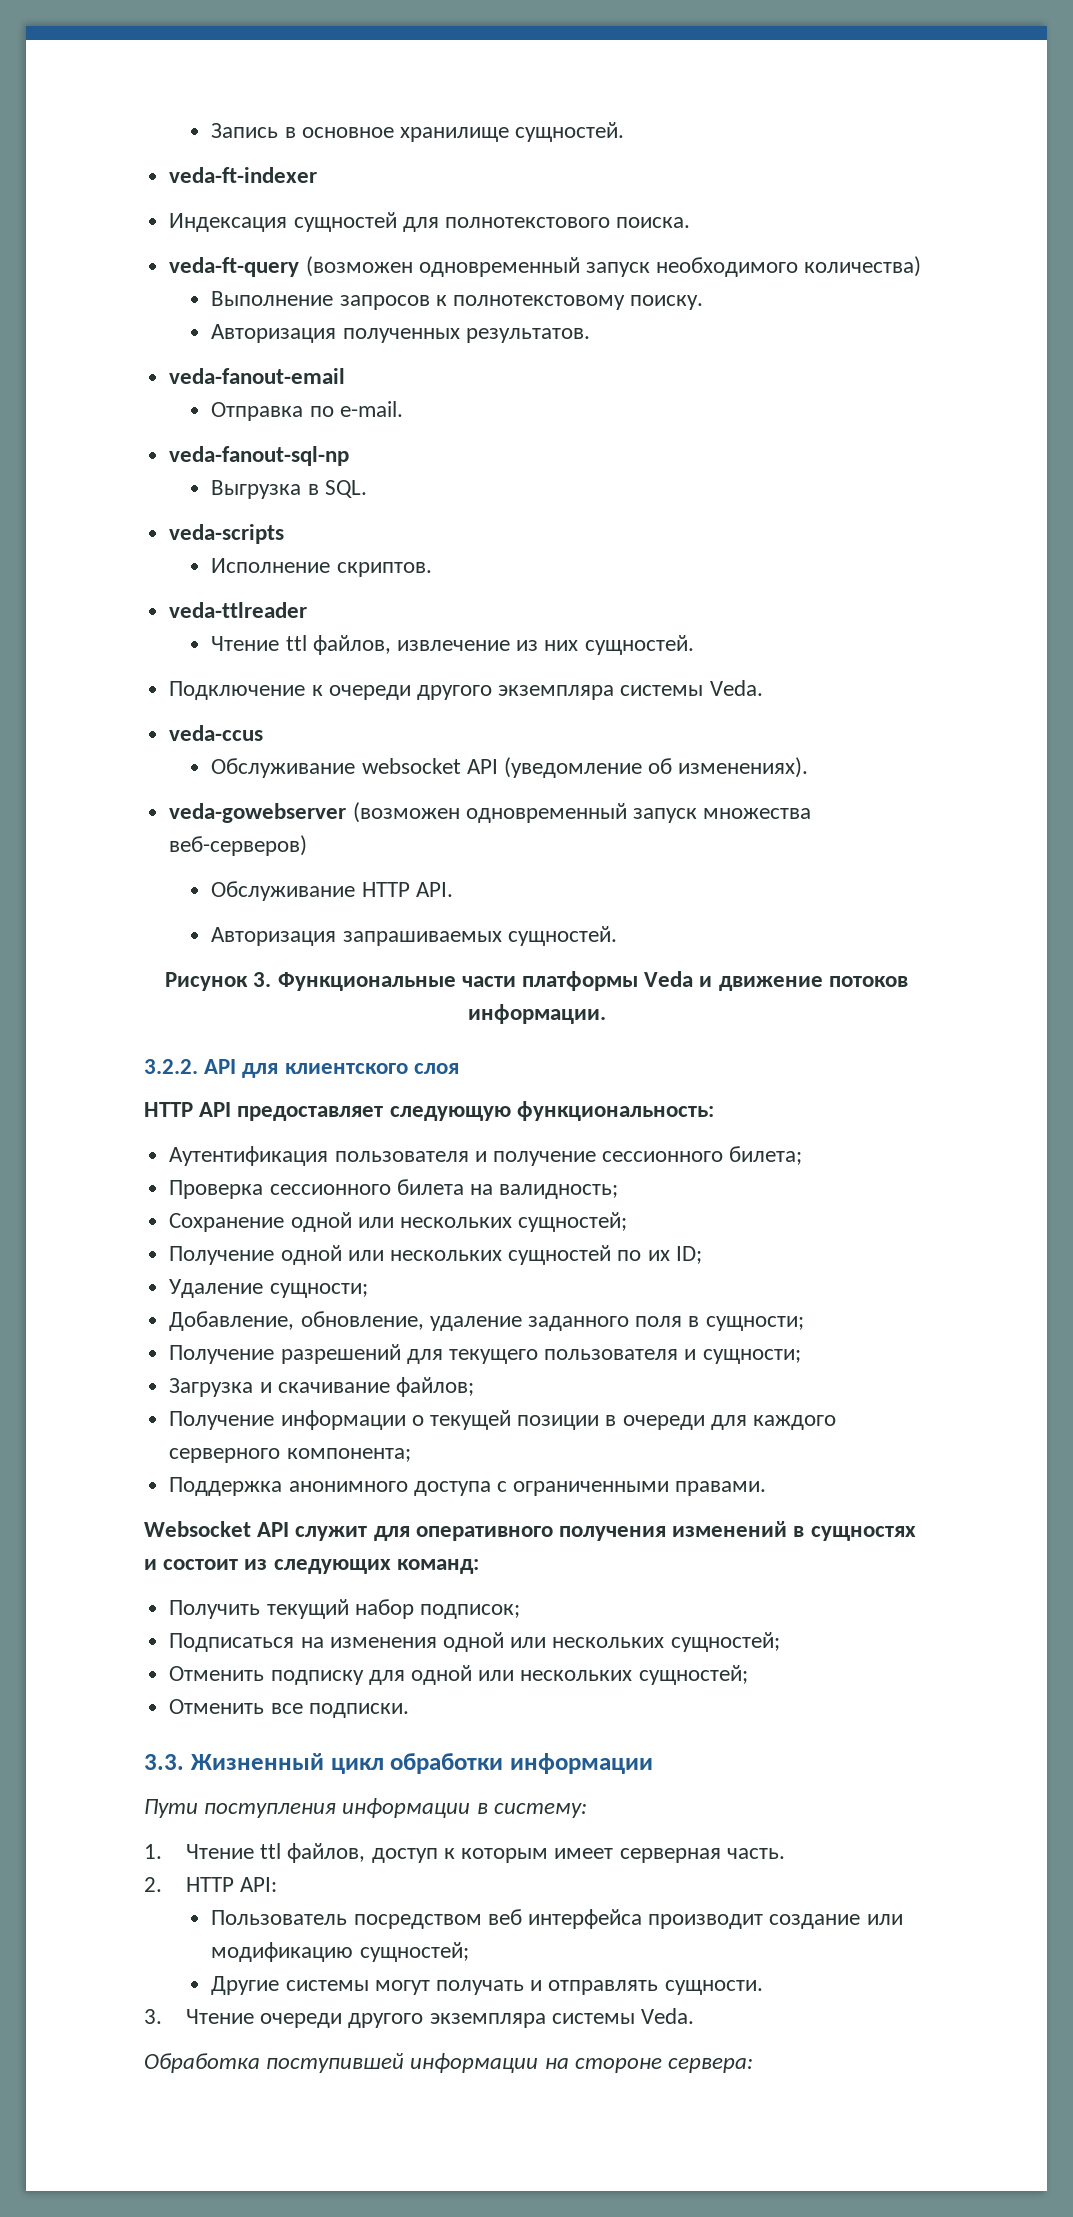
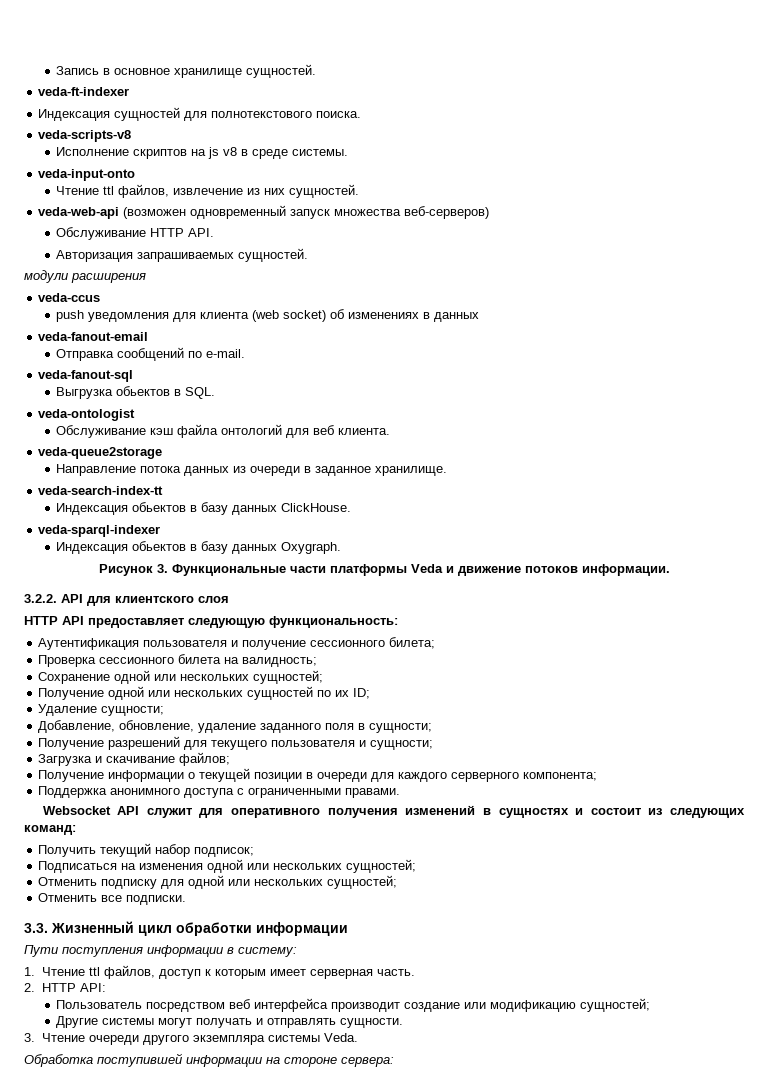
- veda-ft-query (возможен одновременный запуск необходимого количества)
- Выполнение запросов к полнотекстовому поиску.
- Авторизация полученных результатов.
- veda-fanout-email
- Отправка по e-mail.
- veda-fanout-sql-np
- Выгрузка в SQL.
- veda-scripts
- Исполнение скриптов.
- veda-ttlreader
+ veda-scripts-v8
+ Исполнение скриптов на js v8 в среде системы.
+ veda-input-onto
- Подключение к очереди другого экземпляра системы Veda.
- veda-ccus
- Обслуживание websocket API (уведомление об изменениях).
- veda-gowebserver (возможен одновременный запуск множества веб-серверов)
+ veda-web-api (возможен одновременный запуск множества веб-серверов)
+ модули расширения
+ veda-ccus
+ push уведомления для клиента (web socket) об изменениях в данных
+ veda-fanout-email
+ Отправка сообщений по e-mail.
+ veda-fanout-sql
+ Выгрузка обьектов в SQL.
+ veda-ontologist
+ Обслуживание кэш файла онтологий для веб клиента.
+ veda-queue2storage
+ Направление потока данных из очереди в заданное хранилище.
+ veda-search-index-tt
+ Индексация обьектов в базу данных ClickHouse.
+ veda-sparql-indexer
+ Индексация обьектов в базу данных Oxygraph.

